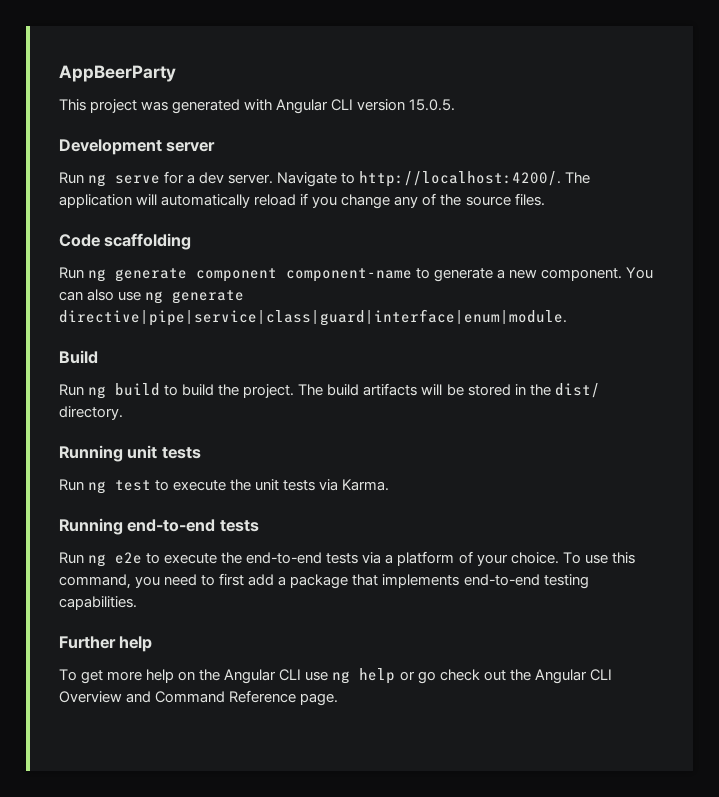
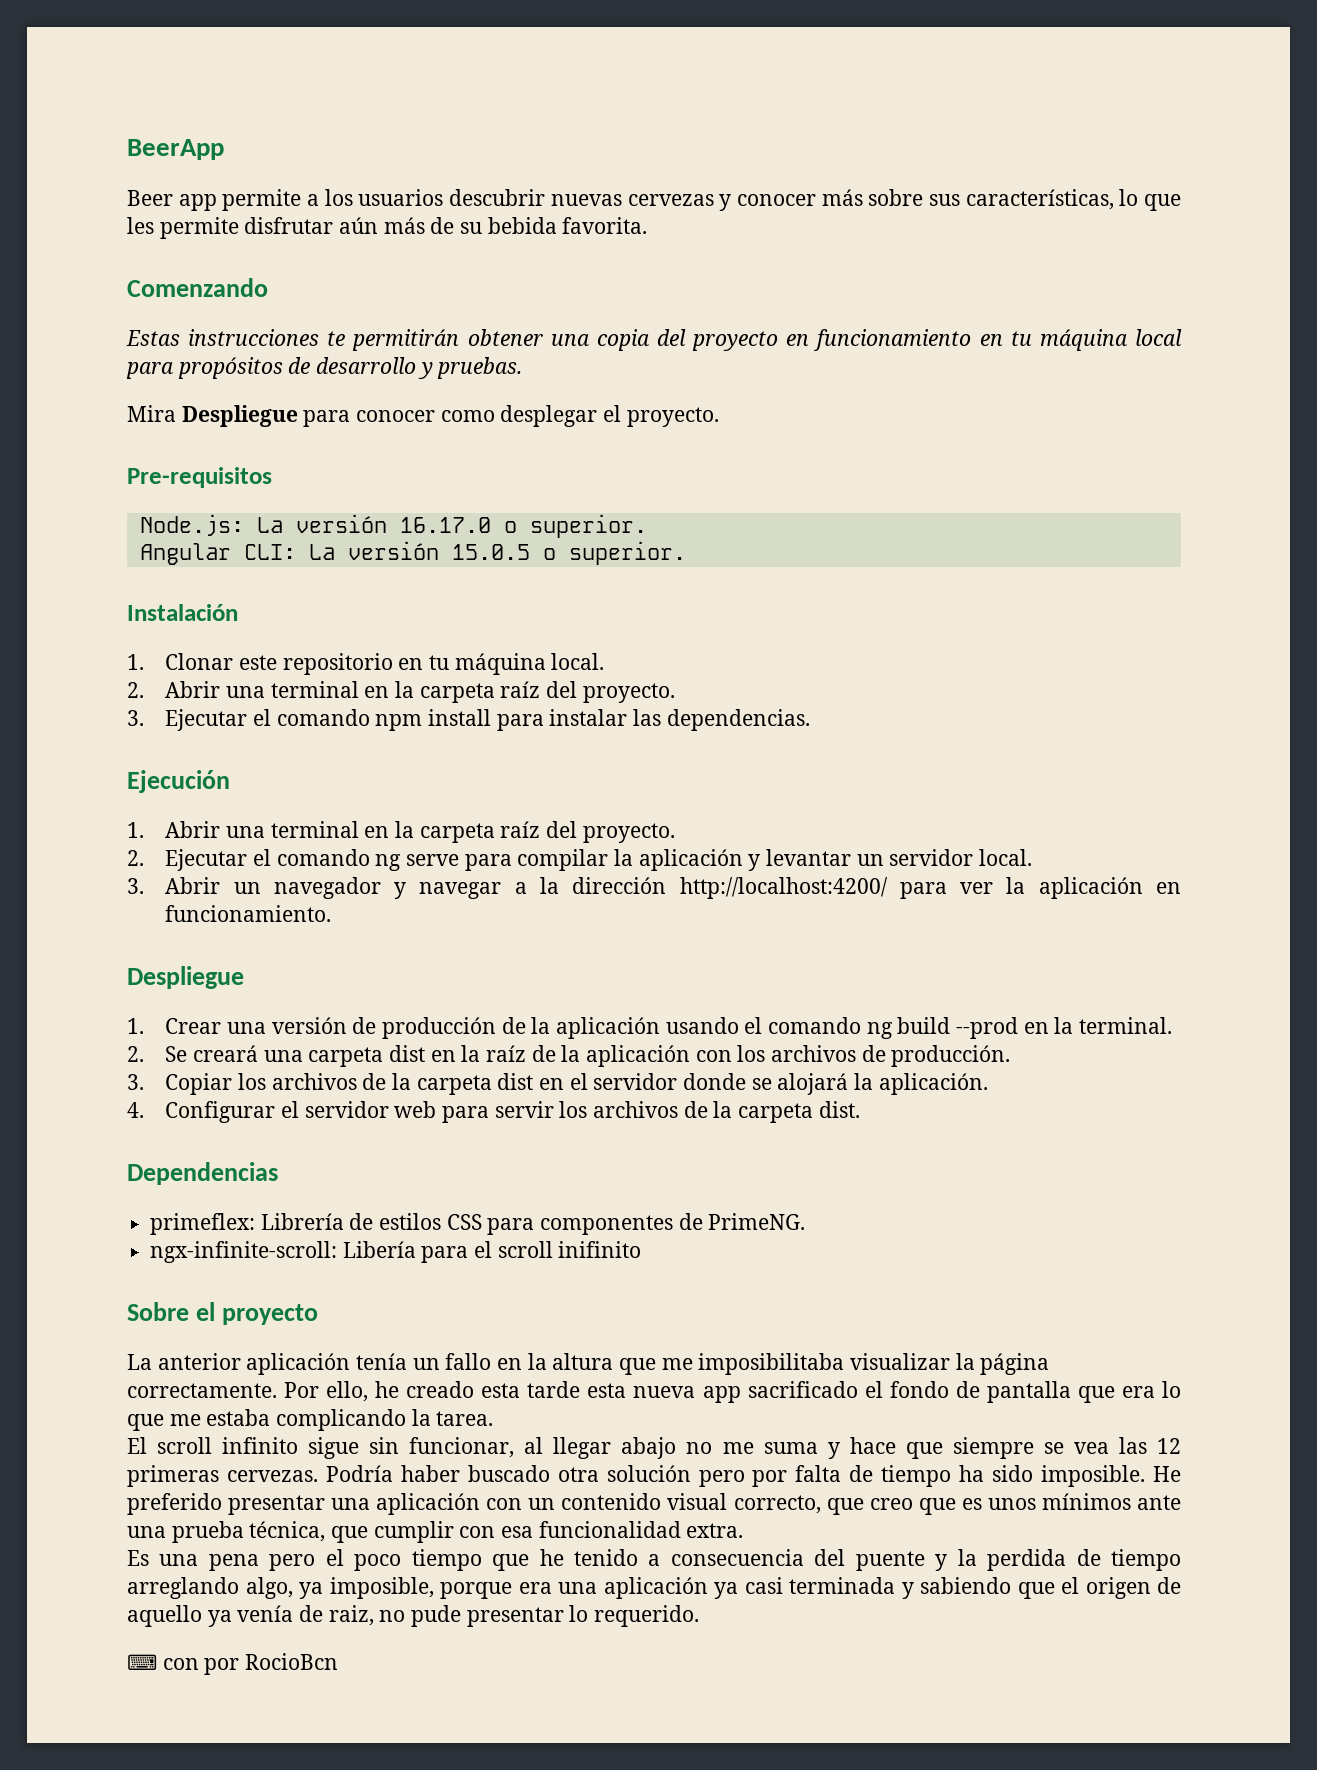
- AppBeerParty
- This project was generated with Angular CLI version 15.0.5.
- Development server
- Run ng serve for a dev server. Navigate to http://localhost:4200/. The application will automatically reload if you change any of the source files.
- Code scaffolding
- Run ng generate component component-name to generate a new component. You can also use ng generate directive|pipe|service|class|guard|interface|enum|module.
- Build
- Run ng build to build the project. The build artifacts will be stored in the dist/ directory.
- Running unit tests
- Run ng test to execute the unit tests via Karma.
- Running end-to-end tests
- Run ng e2e to execute the end-to-end tests via a platform of your choice. To use this command, you need to first add a package that implements end-to-end testing capabilities.
- Further help
- To get more help on the Angular CLI use ng help or go check out the Angular CLI Overview and Command Reference page.
+ BeerApp
+ Beer app permite a los usuarios descubrir nuevas cervezas y conocer más sobre sus características, lo que les permite disfrutar aún más de su bebida favorita.
+ Comenzando
+ Estas instrucciones te permitirán obtener una copia del proyecto en funcionamiento en tu máquina local para propósitos de desarrollo y pruebas.
+ Mira Despliegue para conocer como desplegar el proyecto.
+ Pre-requisitos
+ Node.js: La versión 16.17.0 o superior.
+ Angular CLI: La versión 15.0.5 o superior.
+ Instalación
+ 1. Clonar este repositorio en tu máquina local.
+ 2. Abrir una terminal en la carpeta raíz del proyecto.
+ 3. Ejecutar el comando npm install para instalar las dependencias.
+ Ejecución
+ 1. Abrir una terminal en la carpeta raíz del proyecto.
+ 2. Ejecutar el comando ng serve para compilar la aplicación y levantar un servidor local.
+ 3. Abrir un navegador y navegar a la dirección http://localhost:4200/ para ver la aplicación en funcionamiento.
+ Despliegue
+ 1. Crear una versión de producción de la aplicación usando el comando ng build --prod en la terminal.
+ 2. Se creará una carpeta dist en la raíz de la aplicación con los archivos de producción.
+ 3. Copiar los archivos de la carpeta dist en el servidor donde se alojará la aplicación.
+ 4. Configurar el servidor web para servir los archivos de la carpeta dist.
+ Dependencias
+ primeflex: Librería de estilos CSS para componentes de PrimeNG.
+ ngx-infinite-scroll: Libería para el scroll inifinito
+ Sobre el proyecto
+ La anterior aplicación tenía un fallo en la altura que me imposibilitaba visualizar la página correctamente. Por ello, he creado esta tarde esta nueva app sacrificado el fondo de pantalla que era lo que me estaba complicando la tarea.
+ El scroll infinito sigue sin funcionar, al llegar abajo no me suma y hace que siempre se vea las 12 primeras cervezas. Podría haber buscado otra solución pero por falta de tiempo ha sido imposible. He preferido presentar una aplicación con un contenido visual correcto, que creo que es unos mínimos ante una prueba técnica, que cumplir con esa funcionalidad extra.
+ Es una pena pero el poco tiempo que he tenido a consecuencia del puente y la perdida de tiempo arreglando algo, ya imposible, porque era una aplicación ya casi terminada y sabiendo que el origen de aquello ya venía de raiz, no pude presentar lo requerido.
+ ⌨ con por RocioBcn

